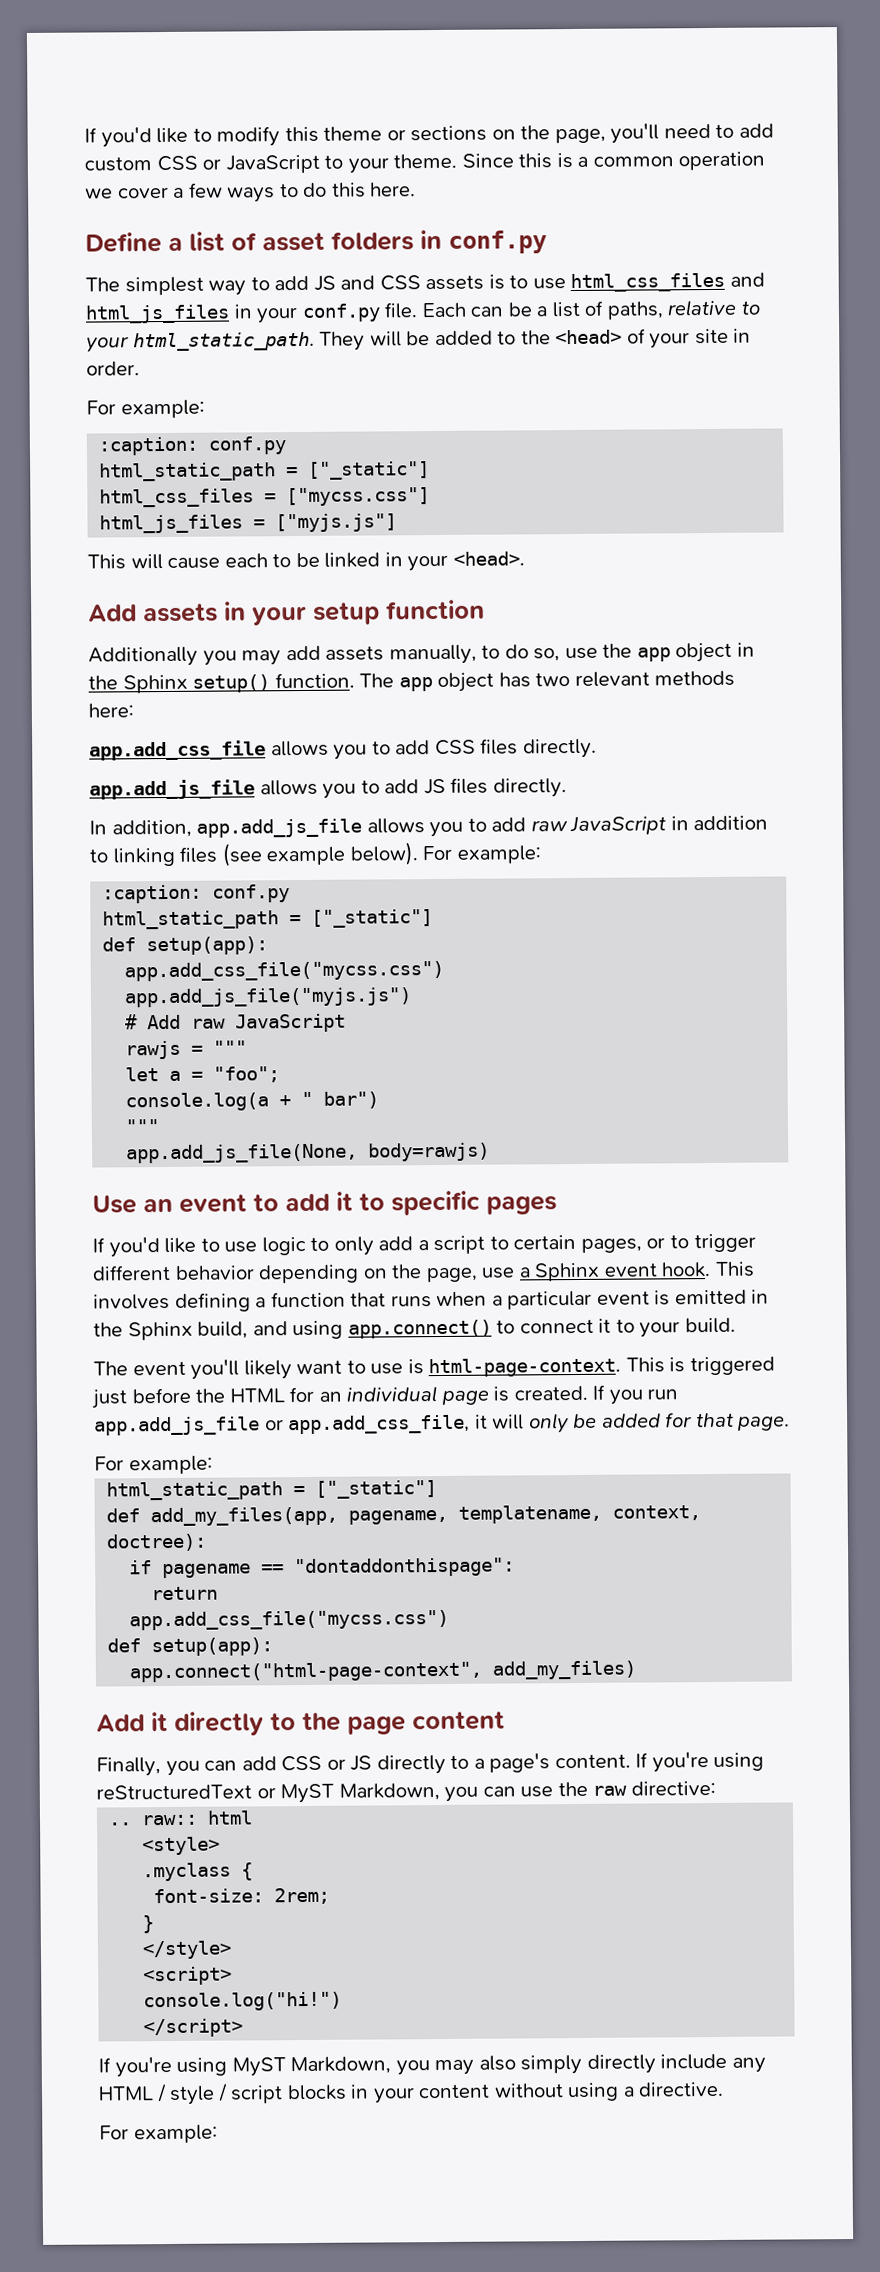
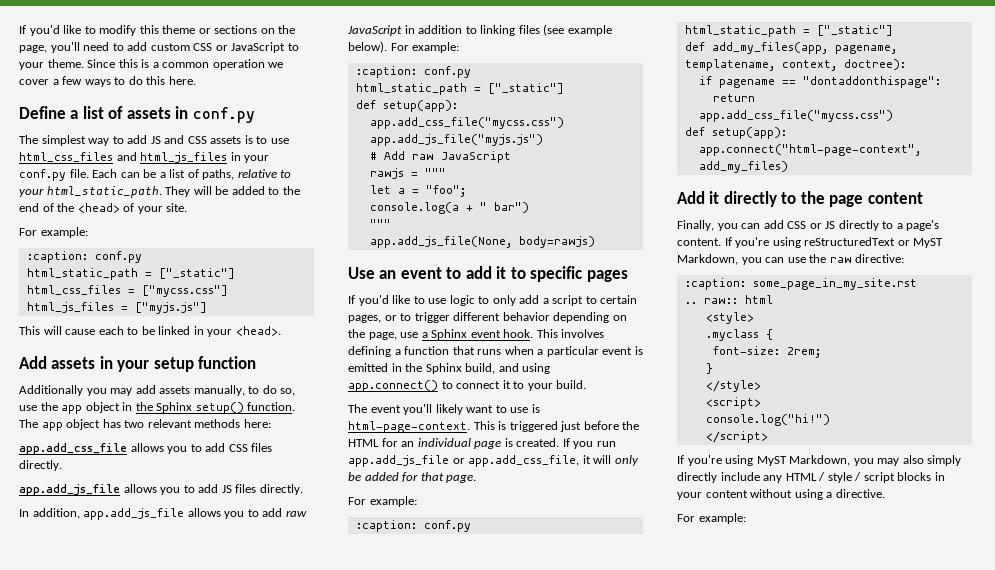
- Define a list of asset folders in conf.py
+ Define a list of assets in conf.py
- They will be added to the <head> of your site in order.
+ They will be added to the end of the <head> of your site.
  If you run app.add_js_file or app.add_css_file, it will only be added for that page.
  For example:
+ :caption: conf.py
+ :caption: some_page_in_my_site.rst

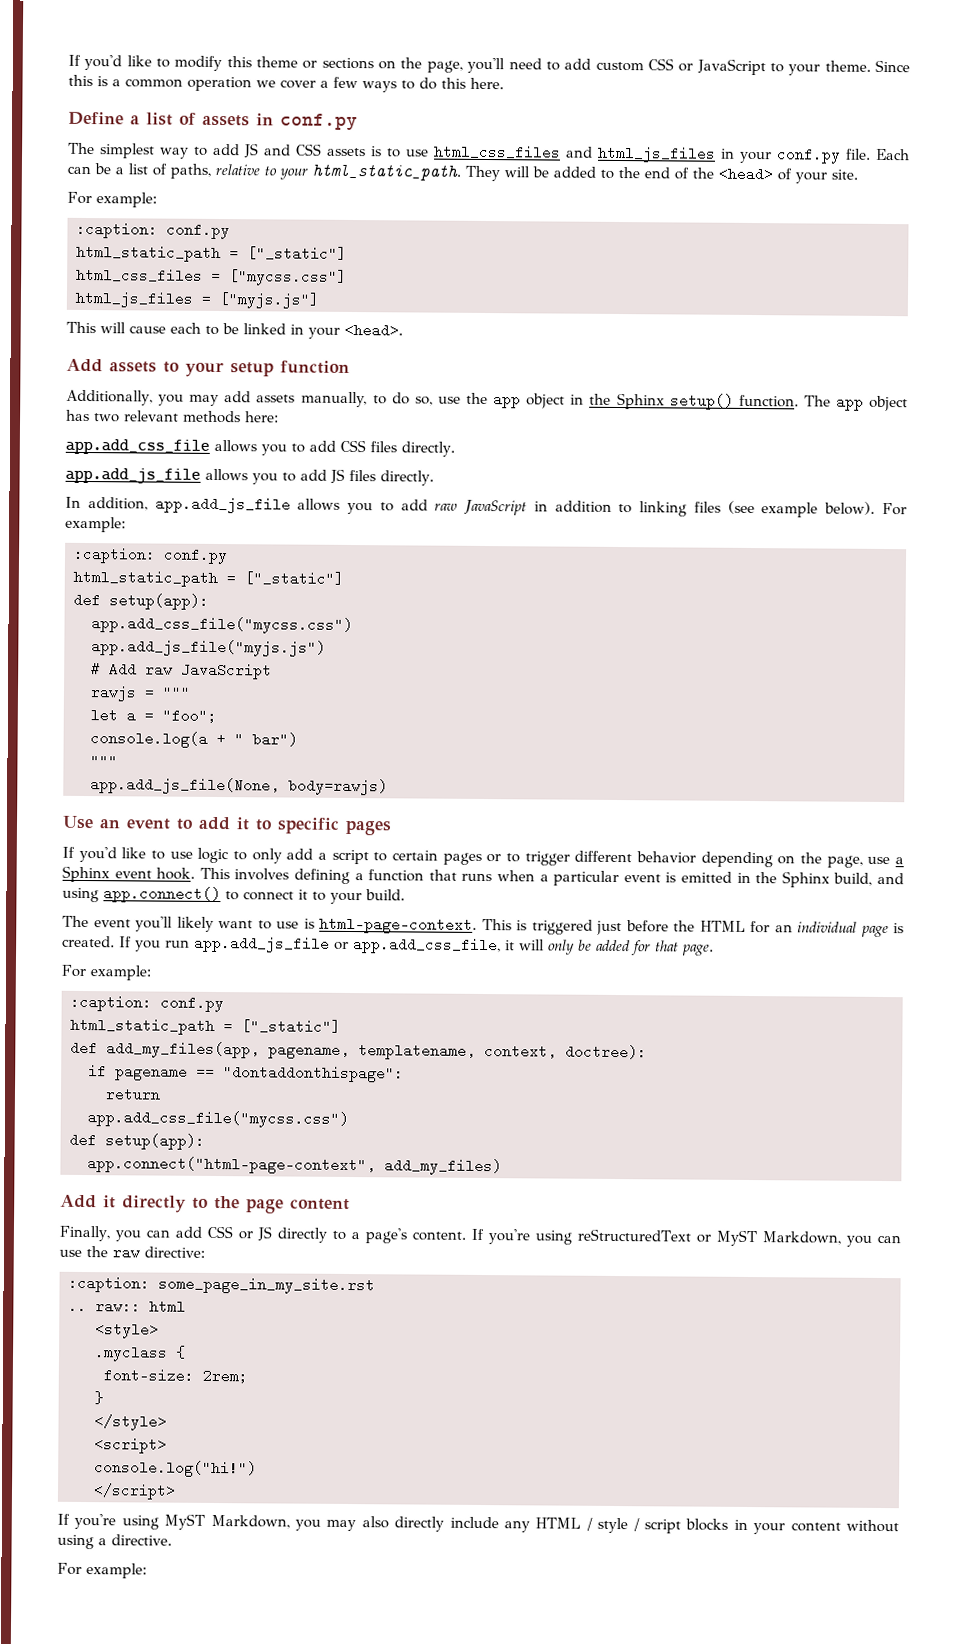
- Add assets in your setup function
+ Add assets to your setup function
- Additionally you may add assets manually, to do so, use the app object in the Sphinx setup() function.
+ Additionally, you may add assets manually, to do so, use the app object in the Sphinx setup() function.
- If you'd like to use logic to only add a script to certain pages, or to trigger different behavior depending on the page, use a Sphinx event hook.
+ If you'd like to use logic to only add a script to certain pages or to trigger different behavior depending on the page, use a Sphinx event hook.
- If you're using MyST Markdown, you may also simply directly include any HTML / style / script blocks in your content without using a directive.
+ If you're using MyST Markdown, you may also directly include any HTML / style / script blocks in your content without using a directive.

